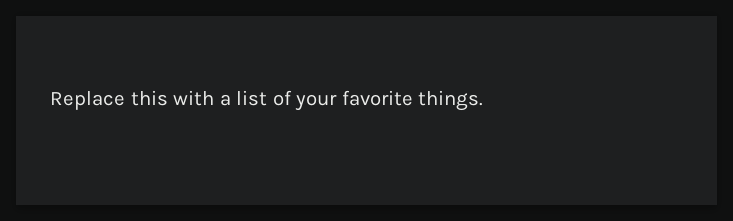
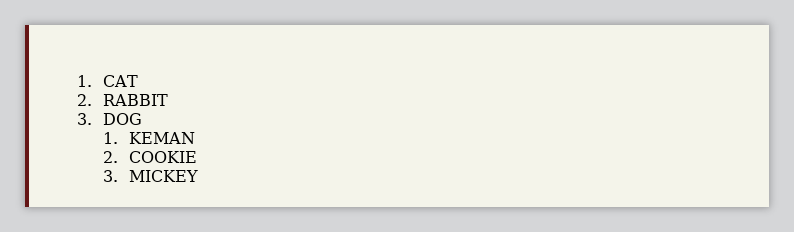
- Replace this with a list of your favorite things.
+ 1. CAT
+ 2. RABBIT
+ 3. DOG
+ 1. KEMAN
+ 2. COOKIE
+ 3. MICKEY

